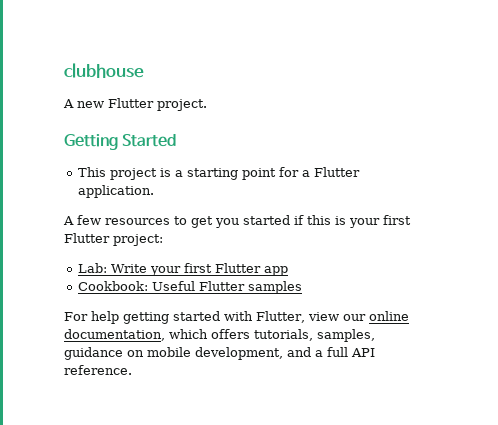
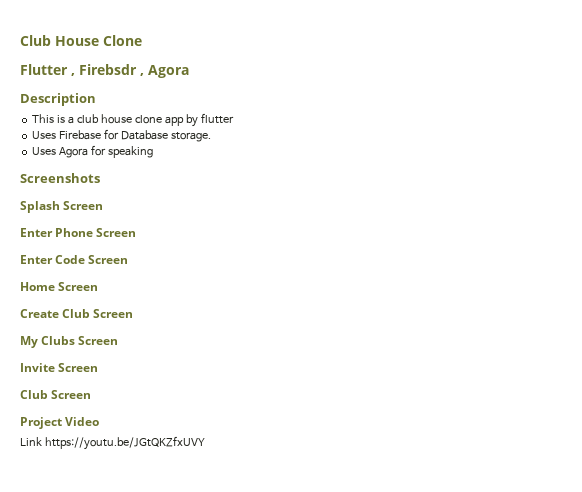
- clubhouse
- A new Flutter project.
- Getting Started
+ Club House Clone
+ Flutter , Firebsdr , Agora
+ Description
- This project is a starting point for a Flutter application.
- A few resources to get you started if this is your first Flutter project:
- Lab: Write your first Flutter app
- Cookbook: Useful Flutter samples
- For help getting started with Flutter, view our online documentation, which offers tutorials, samples, guidance on mobile development, and a full API reference.
+ This is a club house clone app by flutter
+ Uses Firebase for Database storage.
+ Uses Agora for speaking
+ Screenshots
+ Splash Screen
+ Enter Phone Screen
+ Enter Code Screen
+ Home Screen
+ Create Club Screen
+ My Clubs Screen
+ Invite Screen
+ Club Screen
+ Project Video
+ Link https://youtu.be/JGtQKZfxUVY

